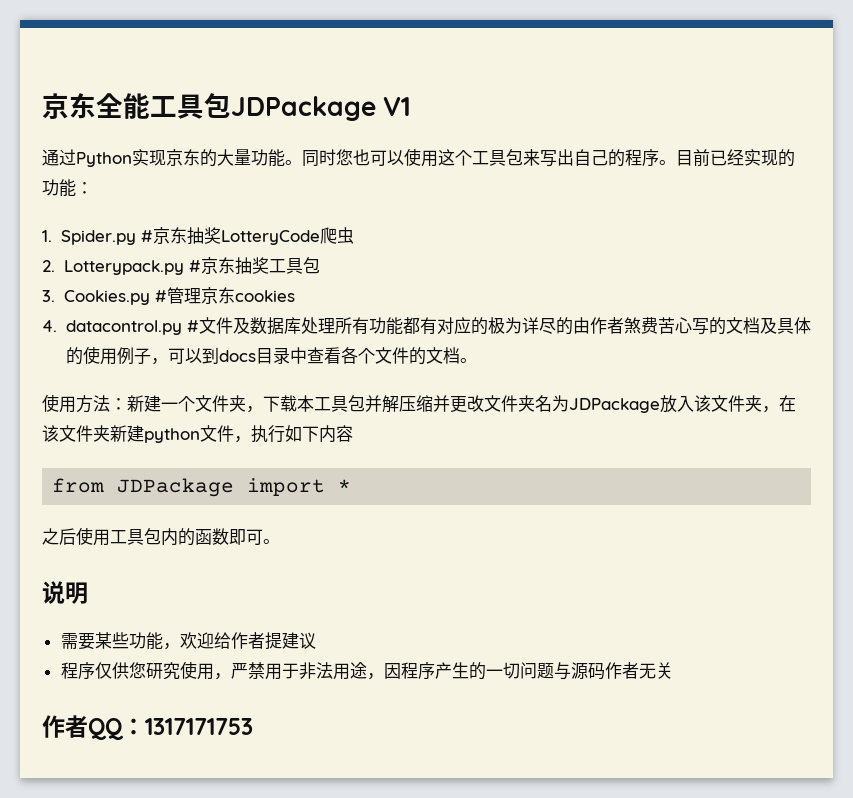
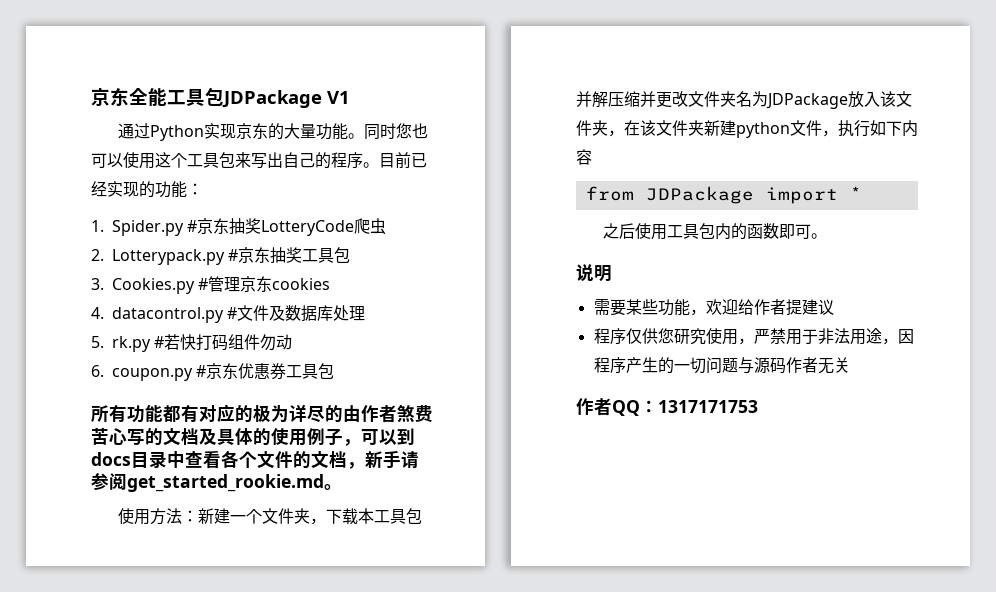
- 4. datacontrol.py #文件及数据库处理所有功能都有对应的极为详尽的由作者煞费苦心写的文档及具体的使用例子，可以到docs目录中查看各个文件的文档。
+ 4. datacontrol.py #文件及数据库处理
+ 5. rk.py #若快打码组件勿动
+ 6. coupon.py #京东优惠券工具包
+ 所有功能都有对应的极为详尽的由作者煞费苦心写的文档及具体的使用例子，可以到docs目录中查看各个文件的文档，新手请参阅get_started_rookie.md。

